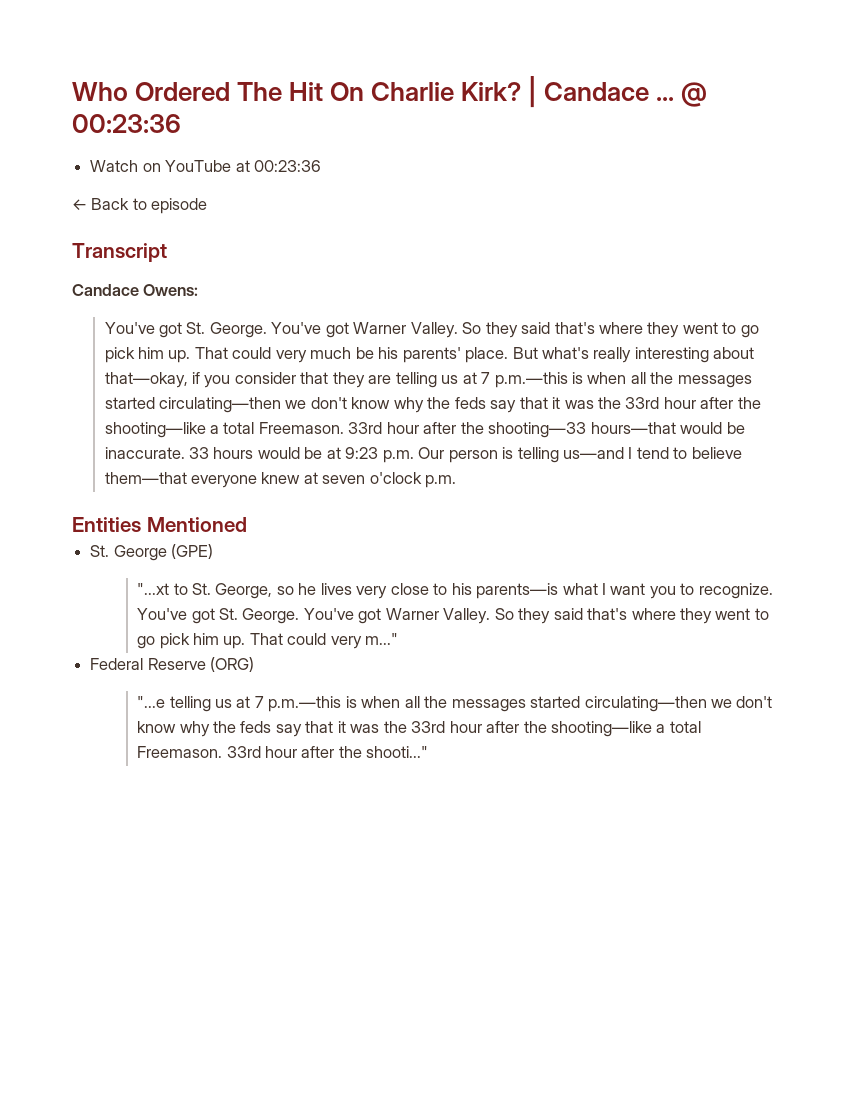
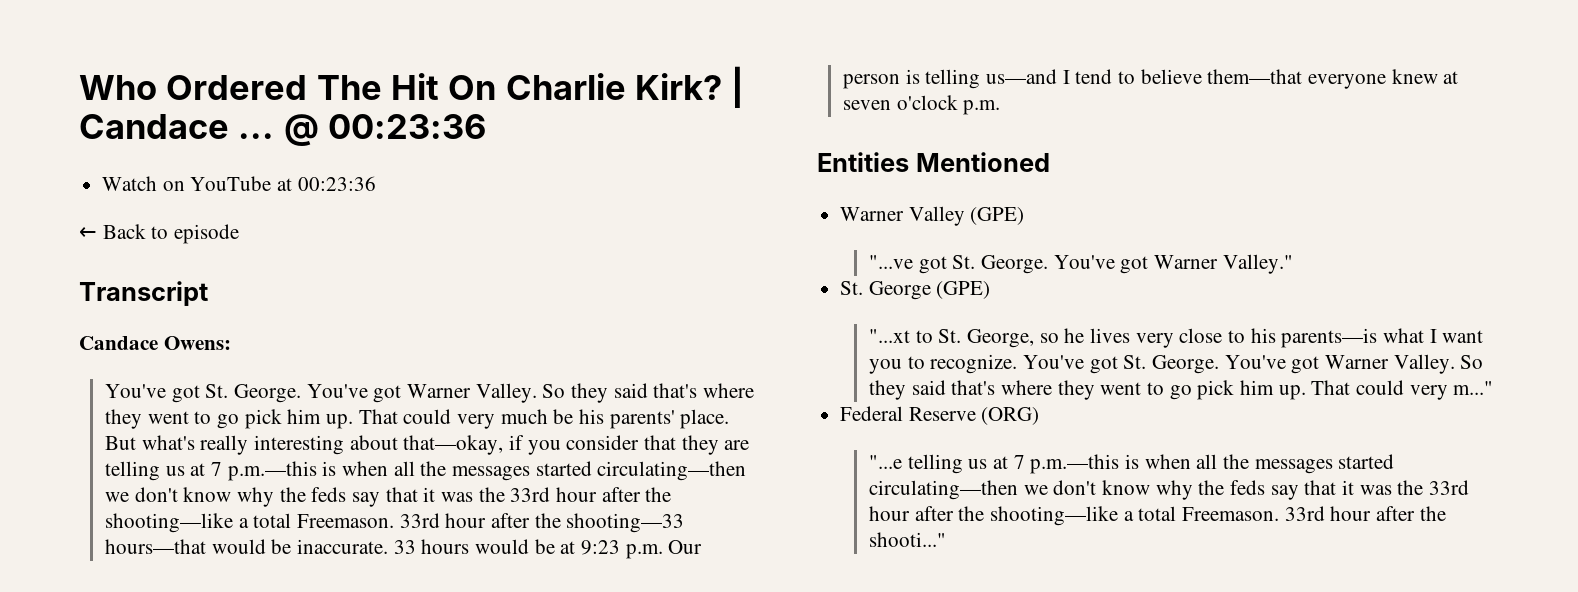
+ Warner Valley (GPE)
+ "...ve got St. George. You've got Warner Valley."

